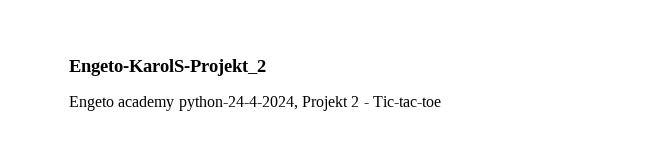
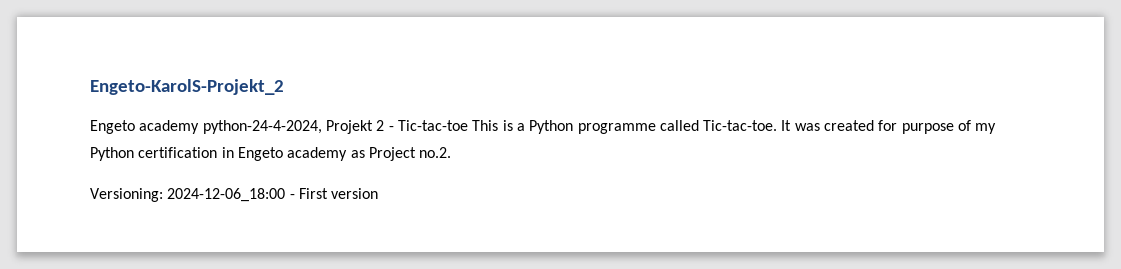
- Engeto academy python-24-4-2024, Projekt 2 - Tic-tac-toe
+ Engeto academy python-24-4-2024, Projekt 2 - Tic-tac-toe This is a Python programme called Tic-tac-toe. It was created for purpose of my Python certification in Engeto academy as Project no.2.
+ Versioning: 2024-12-06_18:00 - First version

